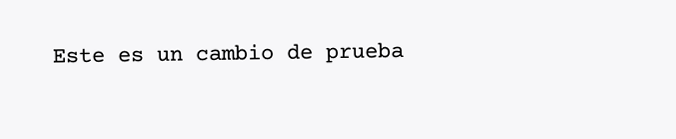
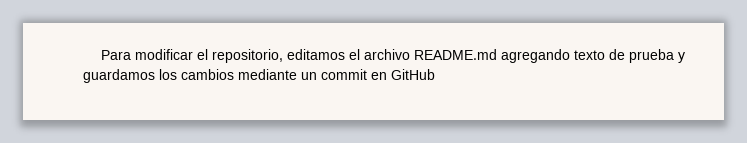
- Este es un cambio de prueba
+ Para modificar el repositorio, editamos el archivo README.md agregando texto de prueba y guardamos los cambios mediante un commit en GitHub

